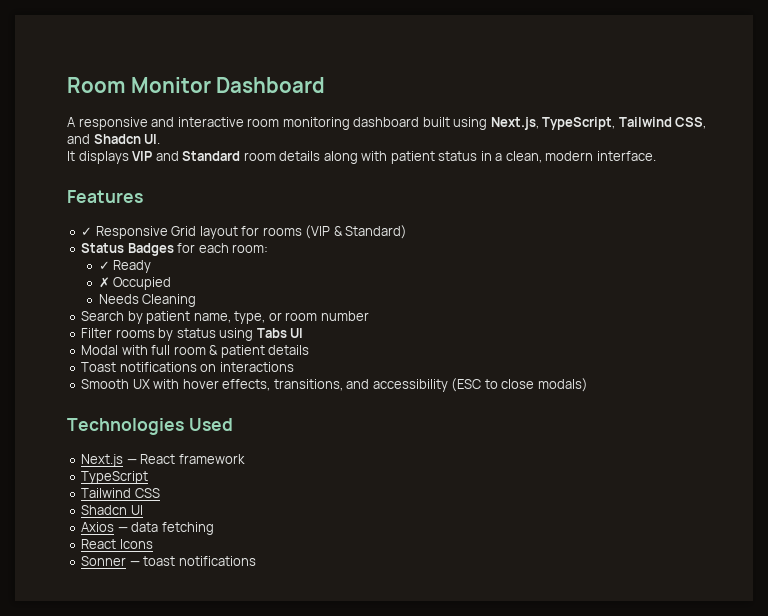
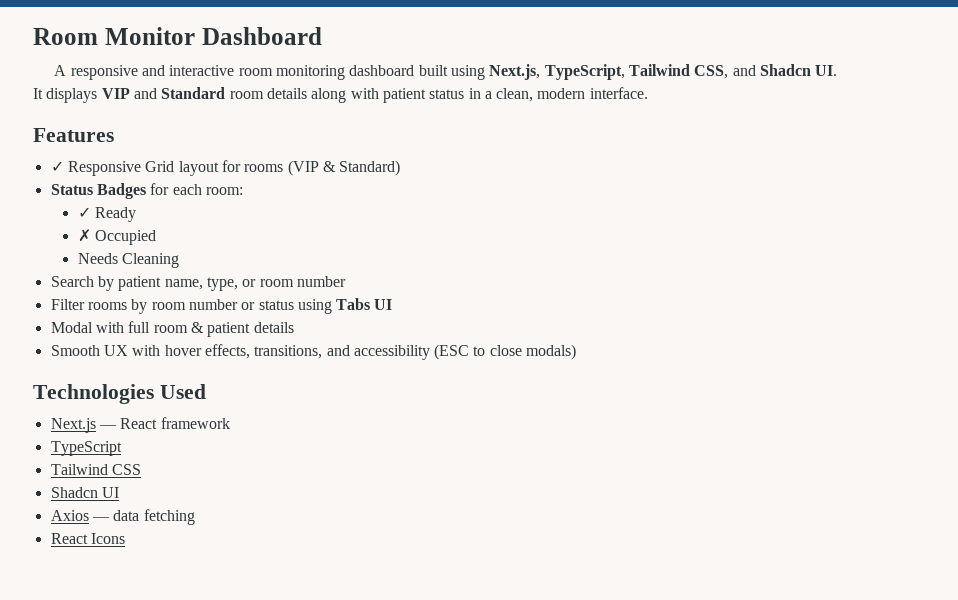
- Filter rooms by status using Tabs UI
+ Filter rooms by room number or status using Tabs UI
- Toast notifications on interactions
- Sonner — toast notifications

